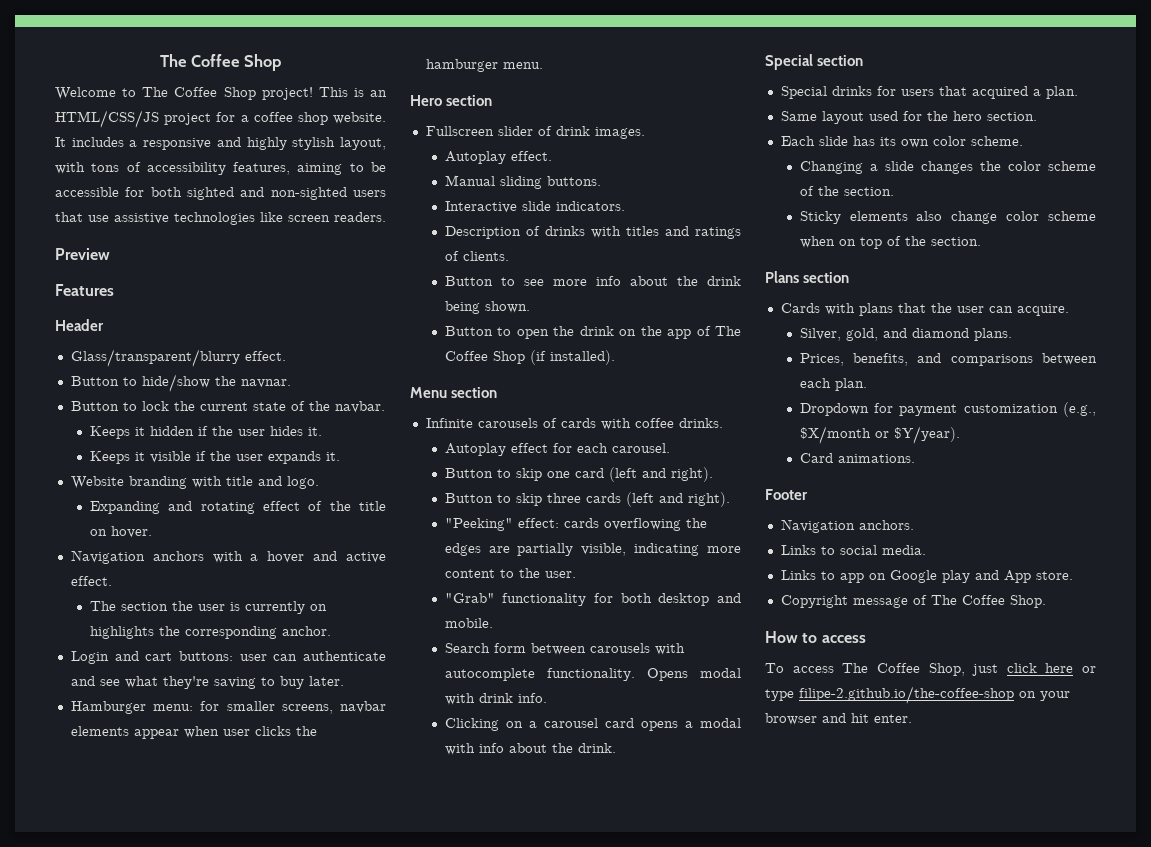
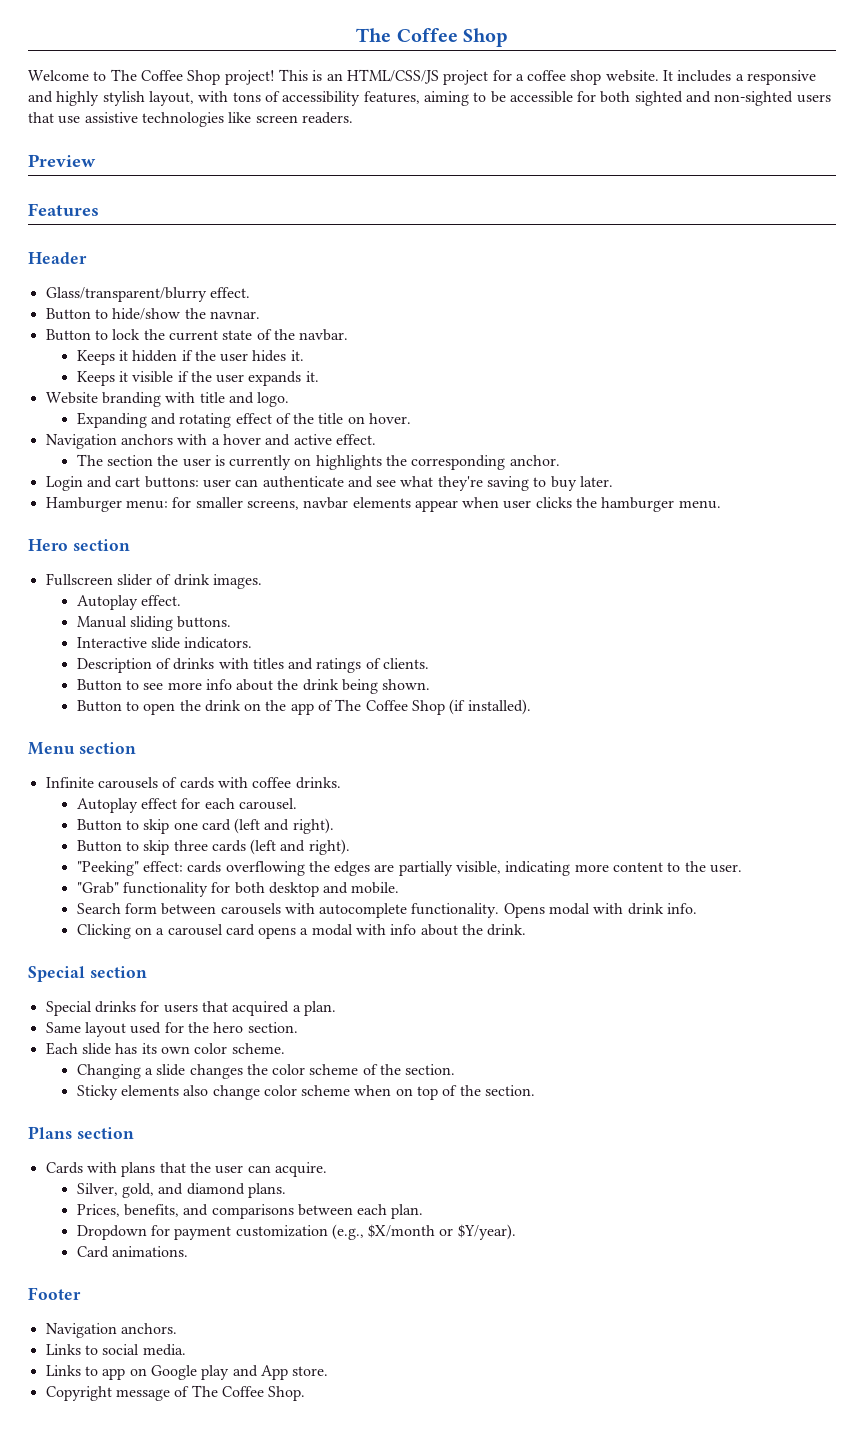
- How to access
- To access The Coffee Shop, just click here or type filipe-2.github.io/the-coffee-shop on your browser and hit enter.

